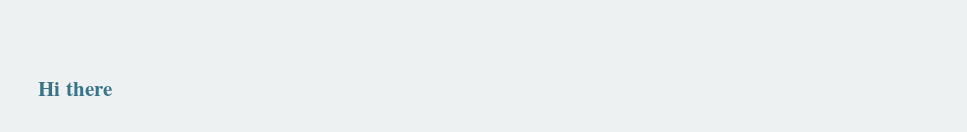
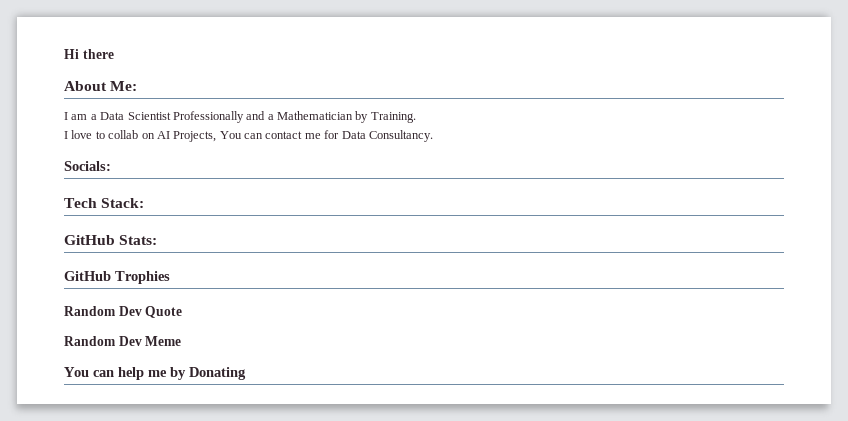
+ About Me:
+ I am a Data Scientist Professionally and a Mathematician by Training.
+ I love to collab on AI Projects, You can contact me for Data Consultancy.
+ Socials:
+ Tech Stack:
+ GitHub Stats:
+ GitHub Trophies
+ Random Dev Quote
+ Random Dev Meme
+ You can help me by Donating

